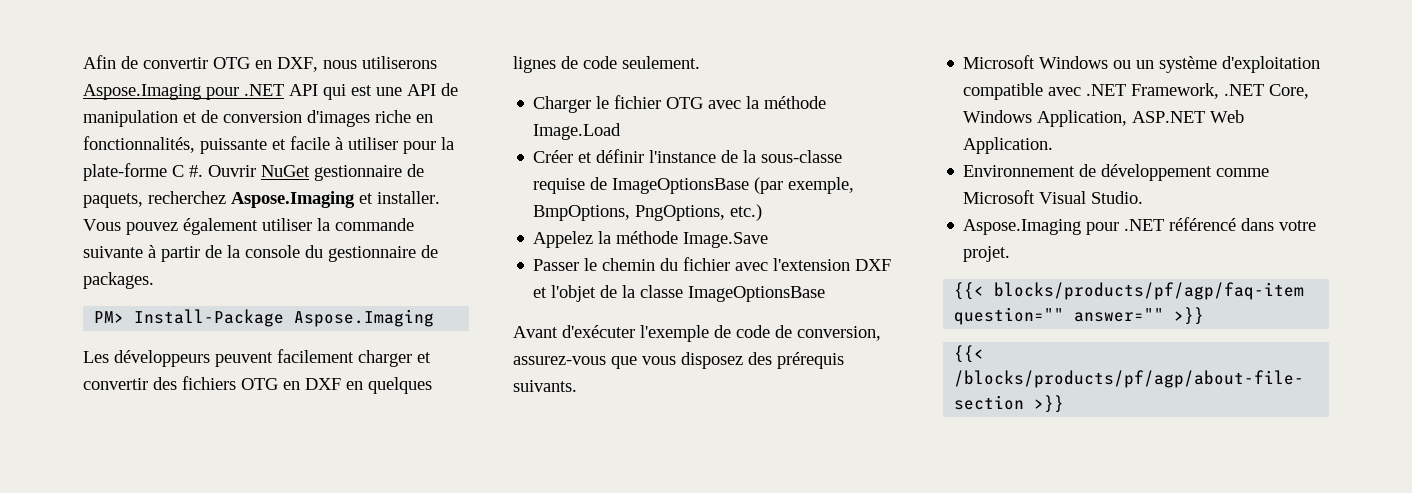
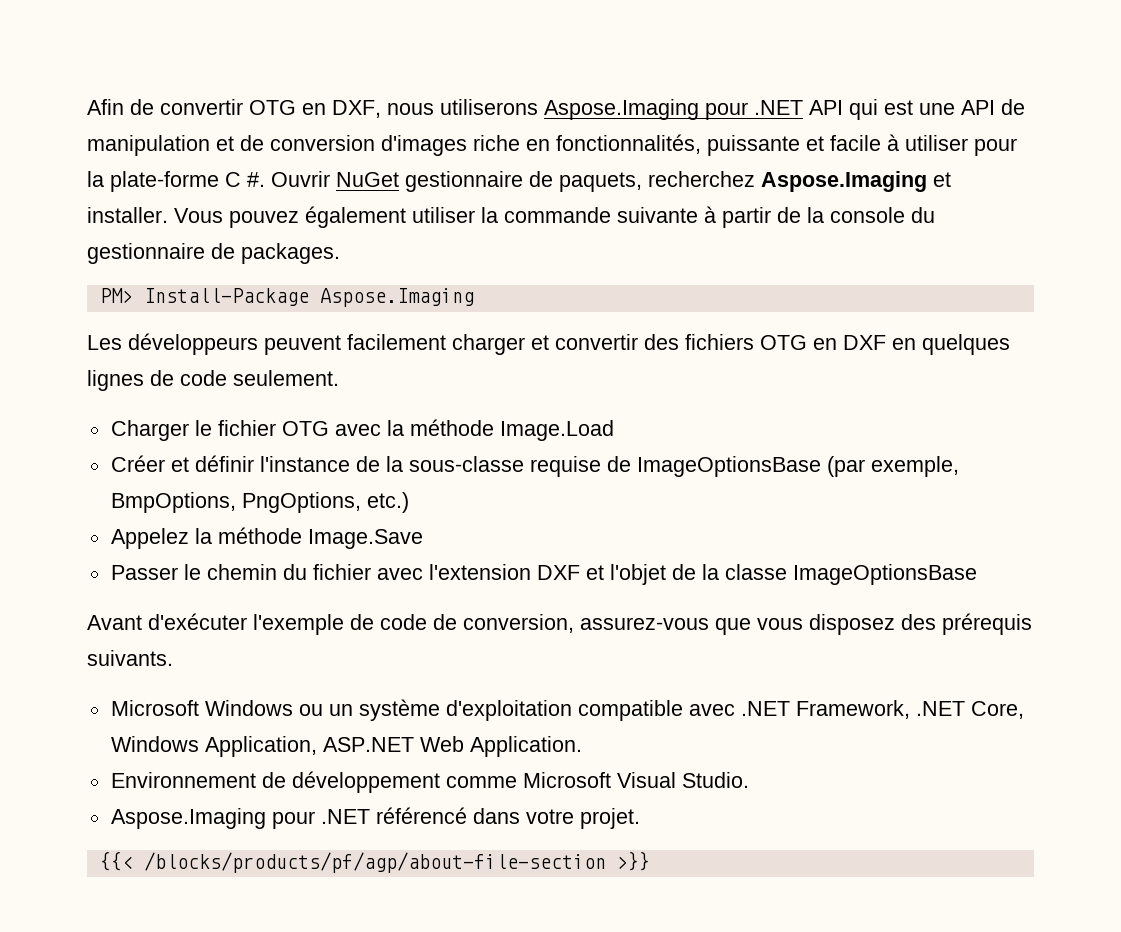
- {{< blocks/products/pf/agp/faq-item question="" answer="" >}}

